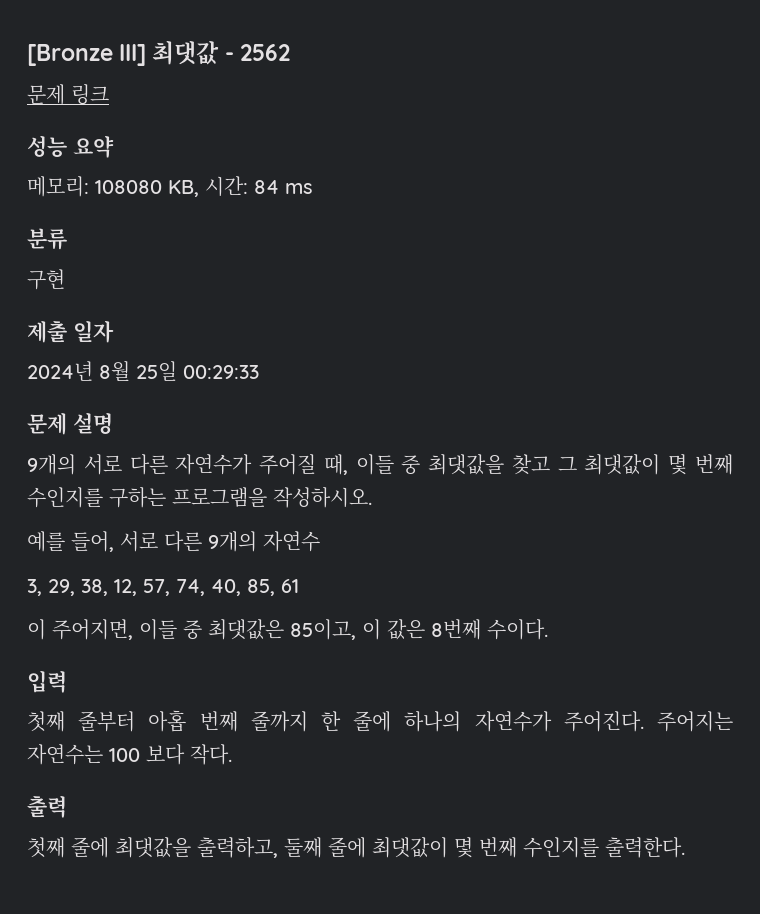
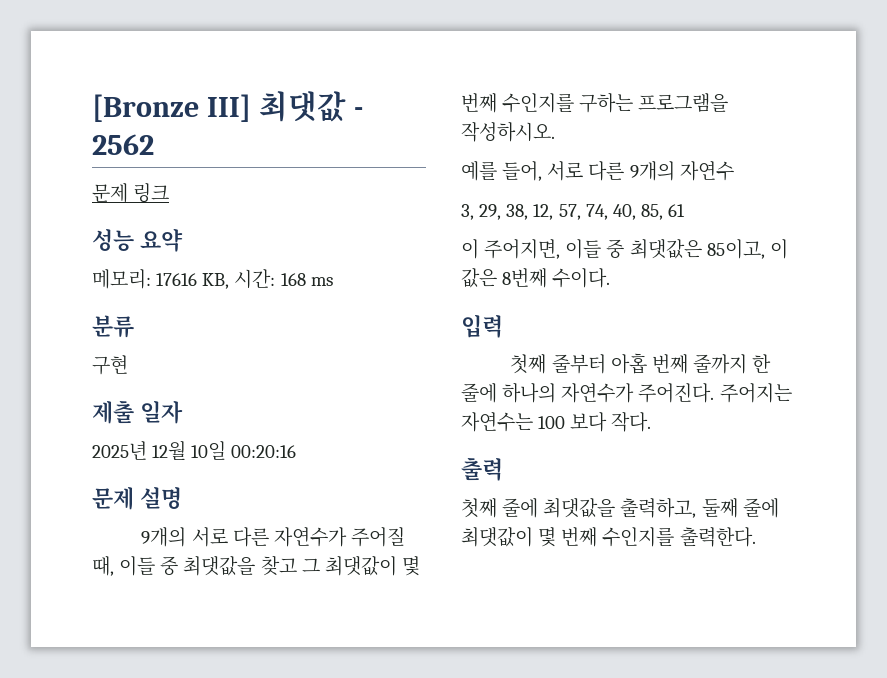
- 메모리: 108080 KB, 시간: 84 ms
+ 메모리: 17616 KB, 시간: 168 ms
- 2024년 8월 25일 00:29:33
+ 2025년 12월 10일 00:20:16

